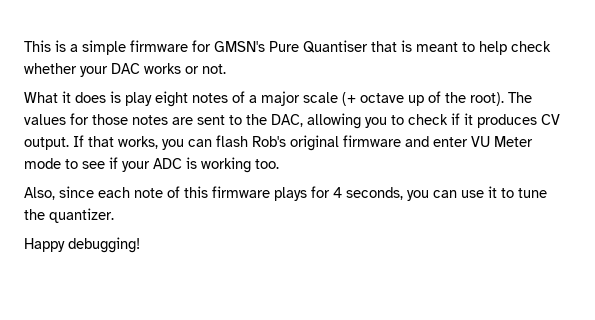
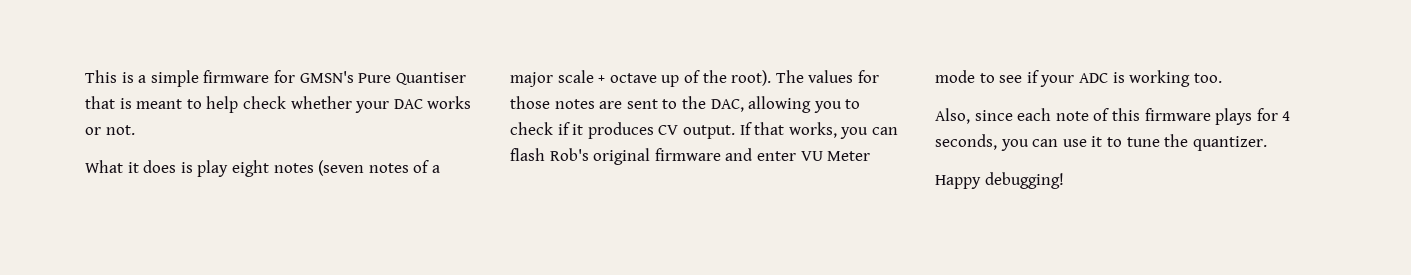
- What it does is play eight notes of a major scale (+ octave up of the root).
+ What it does is play eight notes (seven notes of a major scale + octave up of the root).

